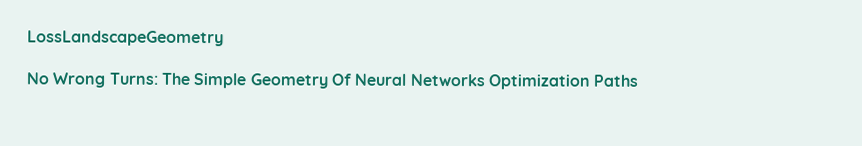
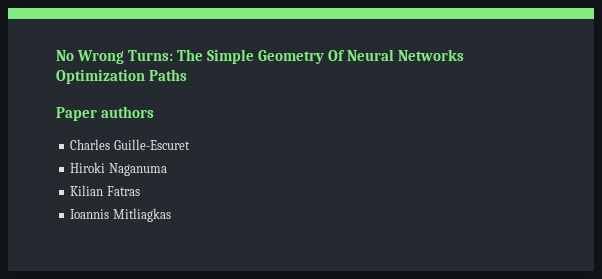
- LossLandscapeGeometry
+ Paper authors
+ Charles Guille-Escuret
+ Hiroki Naganuma
+ Kilian Fatras
+ Ioannis Mitliagkas

